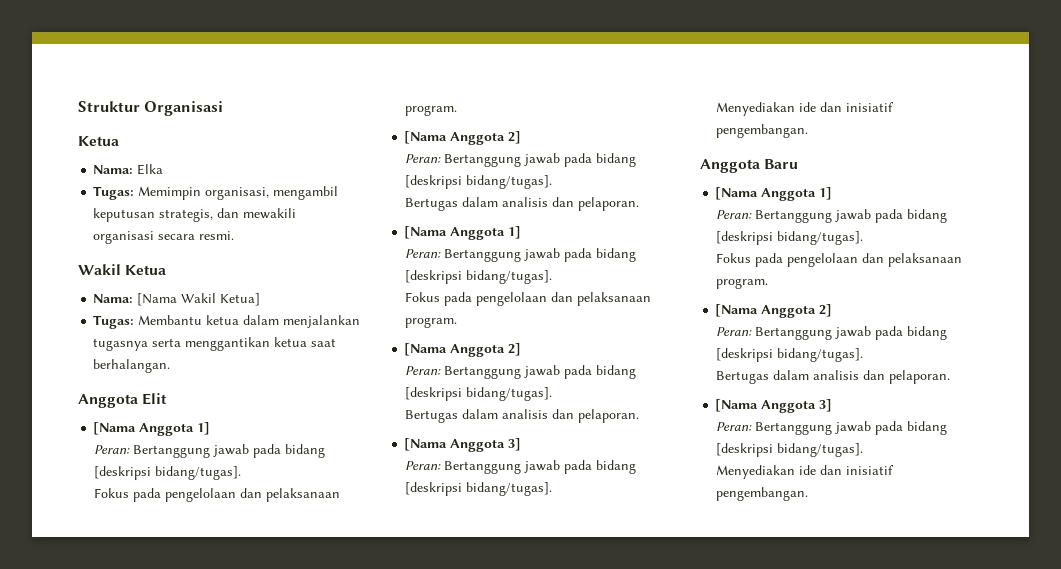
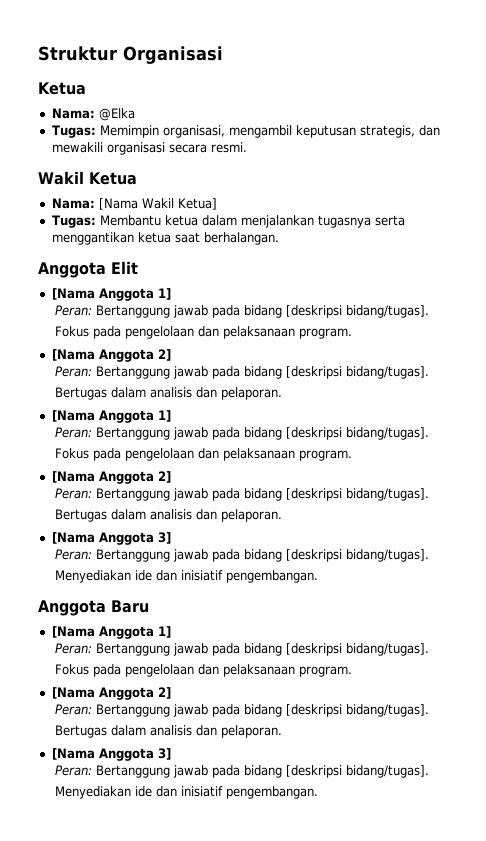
- Nama: Elka
+ Nama: @Elka

